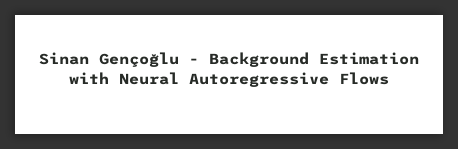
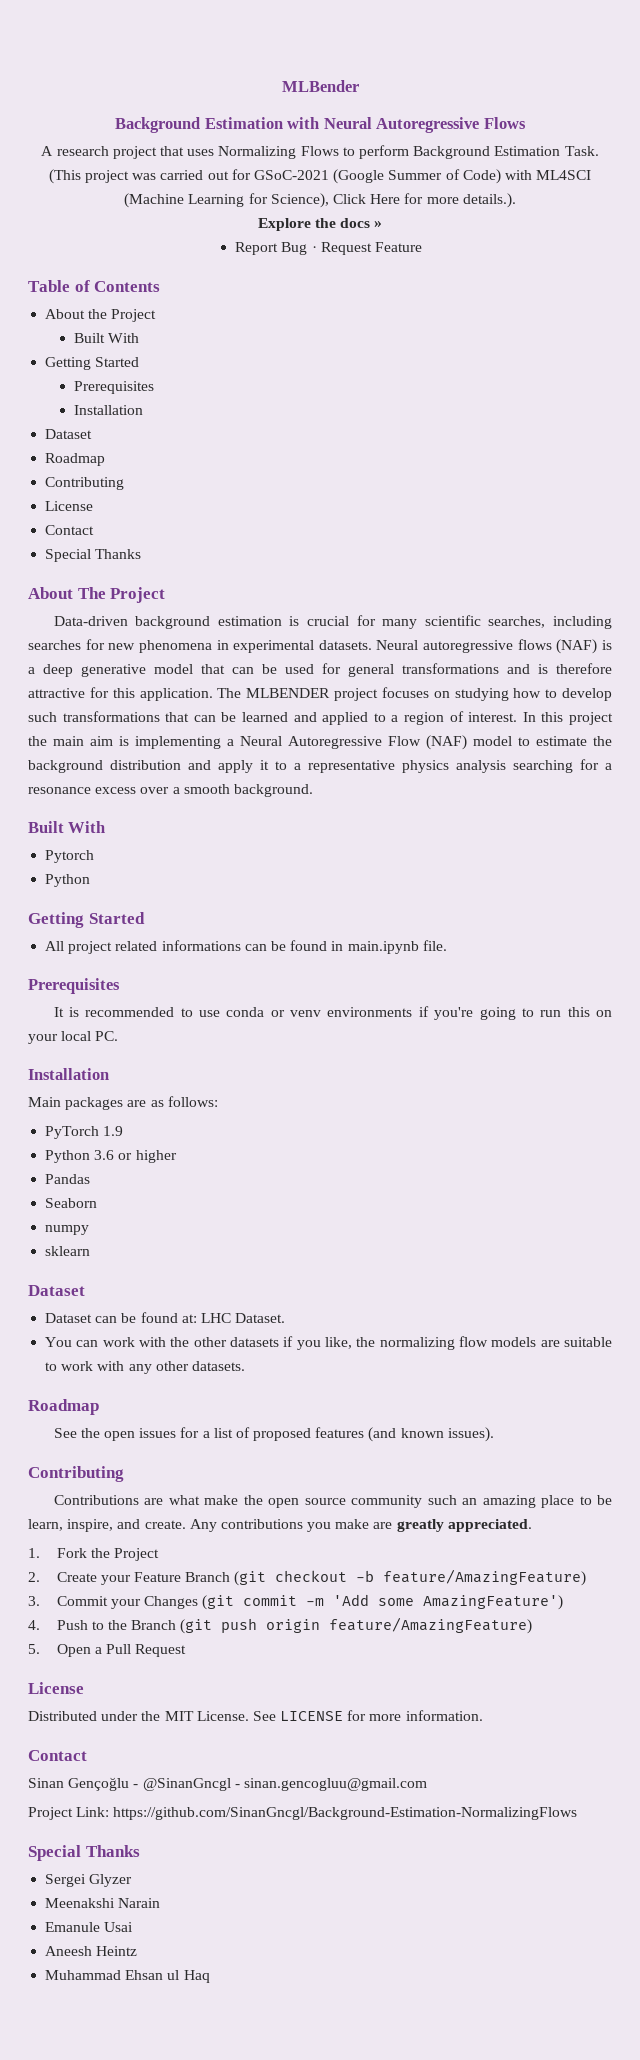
- Sinan Gençoğlu - Background Estimation with Neural Autoregressive Flows
+ MLBender
+ Background Estimation with Neural Autoregressive Flows
+ A research project that uses Normalizing Flows to perform Background Estimation Task. (This project was carried out for GSoC-2021 (Google Summer of Code) with ML4SCI (Machine Learning for Science), Click Here for more details.).
+ Explore the docs »
+ Report Bug · Request Feature
+ Table of Contents
+ About the Project
+ Built With
+ Getting Started
+ Prerequisites
+ Installation
+ Dataset
+ Roadmap
+ Contributing
+ License
+ Contact
+ Special Thanks
+ About The Project
+ Data-driven background estimation is crucial for many scientific searches, including searches for new phenomena in experimental datasets. Neural autoregressive flows (NAF) is a deep generative model that can be used for general transformations and is therefore attractive for this application. The MLBENDER project focuses on studying how to develop such transformations that can be learned and applied to a region of interest. In this project the main aim is implementing a Neural Autoregressive Flow (NAF) model to estimate the background distribution and apply it to a representative physics analysis searching for a resonance excess over a smooth background.
+ Built With
+ Pytorch
+ Python
+ Getting Started
+ All project related informations can be found in main.ipynb file.
+ Prerequisites
+ It is recommended to use conda or venv environments if you're going to run this on your local PC.
+ Installation
+ Main packages are as follows:
+ PyTorch 1.9
+ Python 3.6 or higher
+ Pandas
+ Seaborn
+ numpy
+ sklearn
+ Dataset
+ Dataset can be found at: LHC Dataset.
+ You can work with the other datasets if you like, the normalizing flow models are suitable to work with any other datasets.
+ Roadmap
+ See the open issues for a list of proposed features (and known issues).
+ Contributing
+ Contributions are what make the open source community such an amazing place to be learn, inspire, and create. Any contributions you make are greatly appreciated.
+ 1. Fork the Project
+ 2. Create your Feature Branch (git checkout -b feature/AmazingFeature)
+ 3. Commit your Changes (git commit -m 'Add some AmazingFeature')
+ 4. Push to the Branch (git push origin feature/AmazingFeature)
+ 5. Open a Pull Request
+ License
+ Distributed under the MIT License. See LICENSE for more information.
+ Contact
+ Sinan Gençoğlu - @SinanGncgl - sinan.gencogluu@gmail.com
+ Project Link: https://github.com/SinanGncgl/Background-Estimation-NormalizingFlows
+ Special Thanks
+ Sergei Glyzer
+ Meenakshi Narain
+ Emanule Usai
+ Aneesh Heintz
+ Muhammad Ehsan ul Haq

